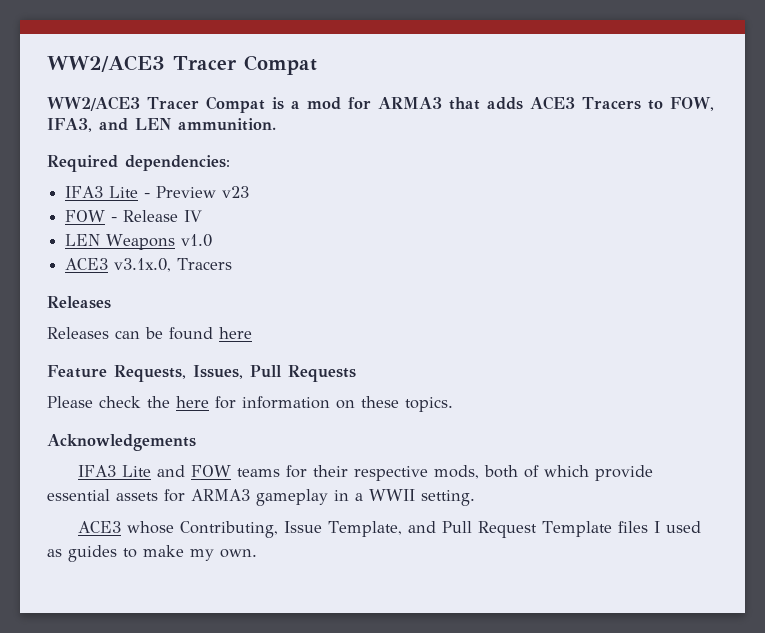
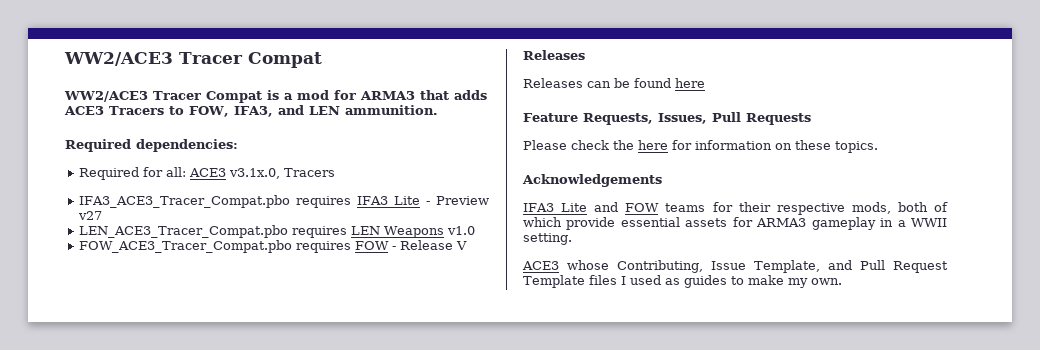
- IFA3 Lite - Preview v23
- FOW - Release IV
- LEN Weapons v1.0
- ACE3 v3.1x.0, Tracers
+ Required for all: ACE3 v3.1x.0, Tracers
+ IFA3_ACE3_Tracer_Compat.pbo requires IFA3 Lite - Preview v27
+ LEN_ACE3_Tracer_Compat.pbo requires LEN Weapons v1.0
+ FOW_ACE3_Tracer_Compat.pbo requires FOW - Release V

